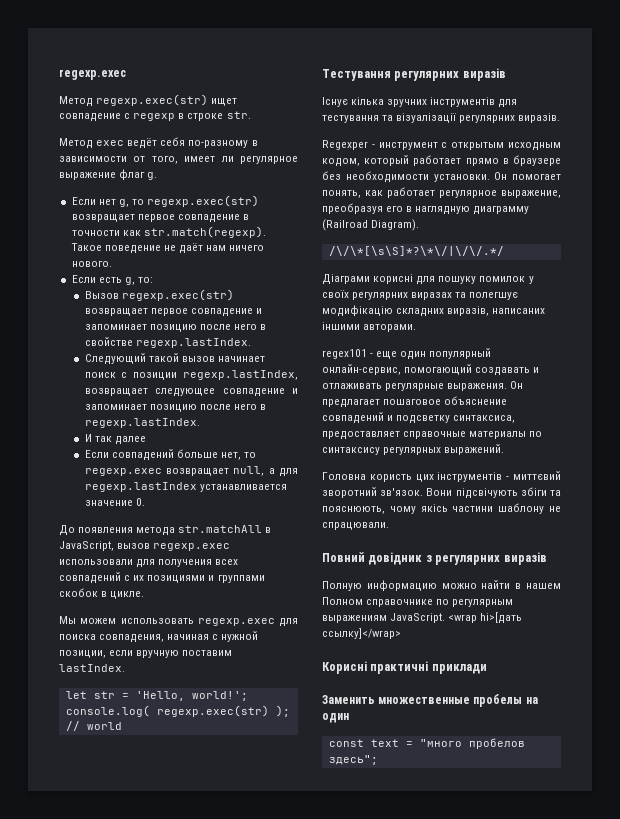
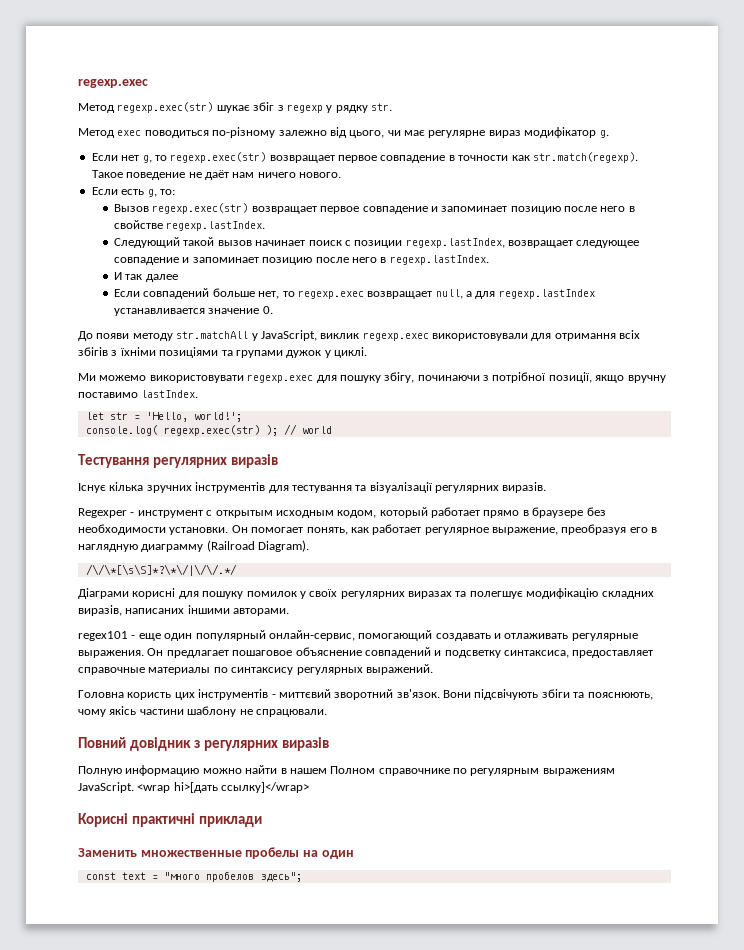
- Метод regexp.exec(str) ищет совпадение с regexp в строке str.
- Метод exec ведёт себя по-разному в зависимости от того, имеет ли регулярное выражение флаг g.
+ Метод regexp.exec(str) шукає збіг з regexp у рядку str.
+ Метод exec поводиться по-різному залежно від цього, чи має регулярне вираз модифікатор g.
- До появления метода str.matchAll в JavaScript, вызов regexp.exec использовали для получения всех совпадений с их позициями и группами скобок в цикле.
- Мы можем использовать regexp.exec для поиска совпадения, начиная с нужной позиции, если вручную поставим lastIndex.
+ До появи методу str.matchAll у JavaScript, виклик regexp.exec використовували для отримання всіх збігів з їхніми позиціями та групами дужок у циклі.
+ Ми можемо використовувати regexp.exec для пошуку збігу, починаючи з потрібної позиції, якщо вручну поставимо lastIndex.

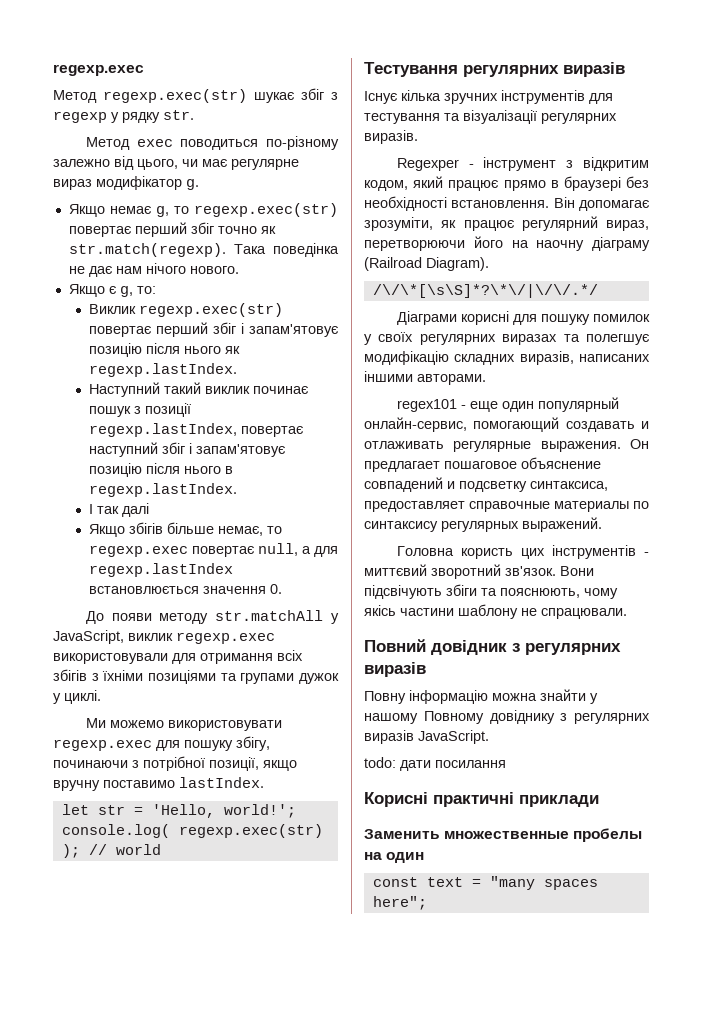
- Если нет g, то regexp.exec(str) возвращает первое совпадение в точности как str.match(regexp). Такое поведение не даёт нам ничего нового.
+ Якщо немає g, то regexp.exec(str) повертає перший збіг точно як str.match(regexp). Така поведінка не дає нам нічого нового.
- Если есть g, то:
+ Якщо є g, то:
- Вызов regexp.exec(str) возвращает первое совпадение и запоминает позицию после него в свойстве regexp.lastIndex.
- Следующий такой вызов начинает поиск с позиции regexp.lastIndex, возвращает следующее совпадение и запоминает позицию после него в regexp.lastIndex.
- И так далее
- Если совпадений больше нет, то regexp.exec возвращает null, а для regexp.lastIndex устанавливается значение 0.
+ Виклик regexp.exec(str) повертає перший збіг і запам'ятовує позицію після нього як regexp.lastIndex.
+ Наступний такий виклик починає пошук з позиції regexp.lastIndex, повертає наступний збіг і запам'ятовує позицію після нього в regexp.lastIndex.
+ І так далі
+ Якщо збігів більше немає, то regexp.exec повертає null, а для regexp.lastIndex встановлюється значення 0.
- Regexper - инструмент с открытым исходным кодом, который работает прямо в браузере без необходимости установки. Он помогает понять, как работает регулярное выражение, преобразуя его в наглядную диаграмму (Railroad Diagram).
+ Regexper - інструмент з відкритим кодом, який працює прямо в браузері без необхідності встановлення. Він допомагає зрозуміти, як працює регулярний вираз, перетворюючи його на наочну діаграму (Railroad Diagram).
- Полную информацию можно найти в нашем Полном справочнике по регулярным выражениям JavaScript. <wrap hi>[дать ссылку]</wrap>
+ Повну інформацію можна знайти у нашому Повному довіднику з регулярних виразів JavaScript.
+ todo: дати посилання
- const text = "много пробелов здесь";
+ const text = "many spaces here";

